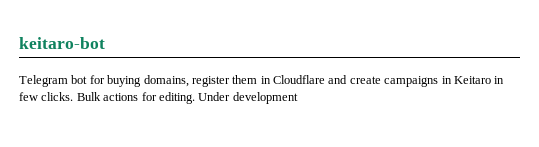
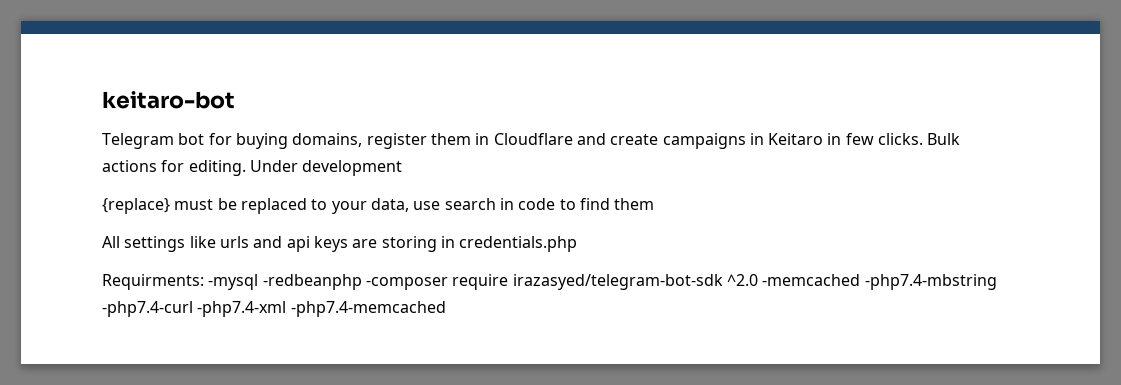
+ {replace} must be replaced to your data, use search in code to find them
+ All settings like urls and api keys are storing in credentials.php
+ Requirments: -mysql -redbeanphp -composer require irazasyed/telegram-bot-sdk ^2.0 -memcached -php7.4-mbstring -php7.4-curl -php7.4-xml -php7.4-memcached

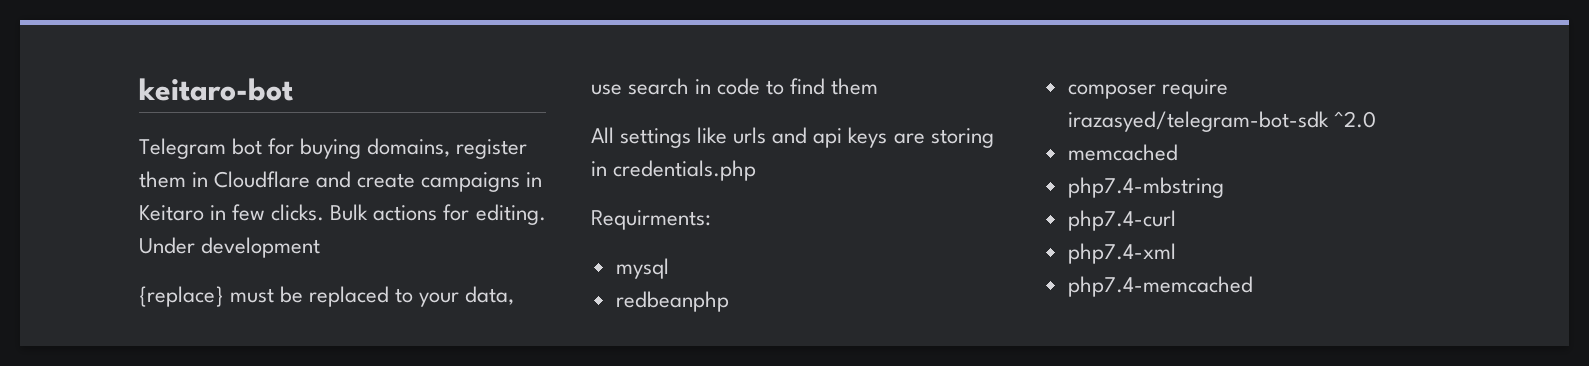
- Requirments: -mysql -redbeanphp -composer require irazasyed/telegram-bot-sdk ^2.0 -memcached -php7.4-mbstring -php7.4-curl -php7.4-xml -php7.4-memcached
+ Requirments:
+ mysql
+ redbeanphp
+ composer require irazasyed/telegram-bot-sdk ^2.0
+ memcached
+ php7.4-mbstring
+ php7.4-curl
+ php7.4-xml
+ php7.4-memcached

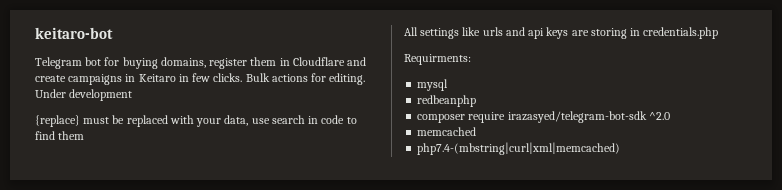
- {replace} must be replaced to your data, use search in code to find them
+ {replace} must be replaced with your data, use search in code to find them
- php7.4-mbstring
- php7.4-curl
- php7.4-xml
- php7.4-memcached
+ php7.4-(mbstring|curl|xml|memcached)

